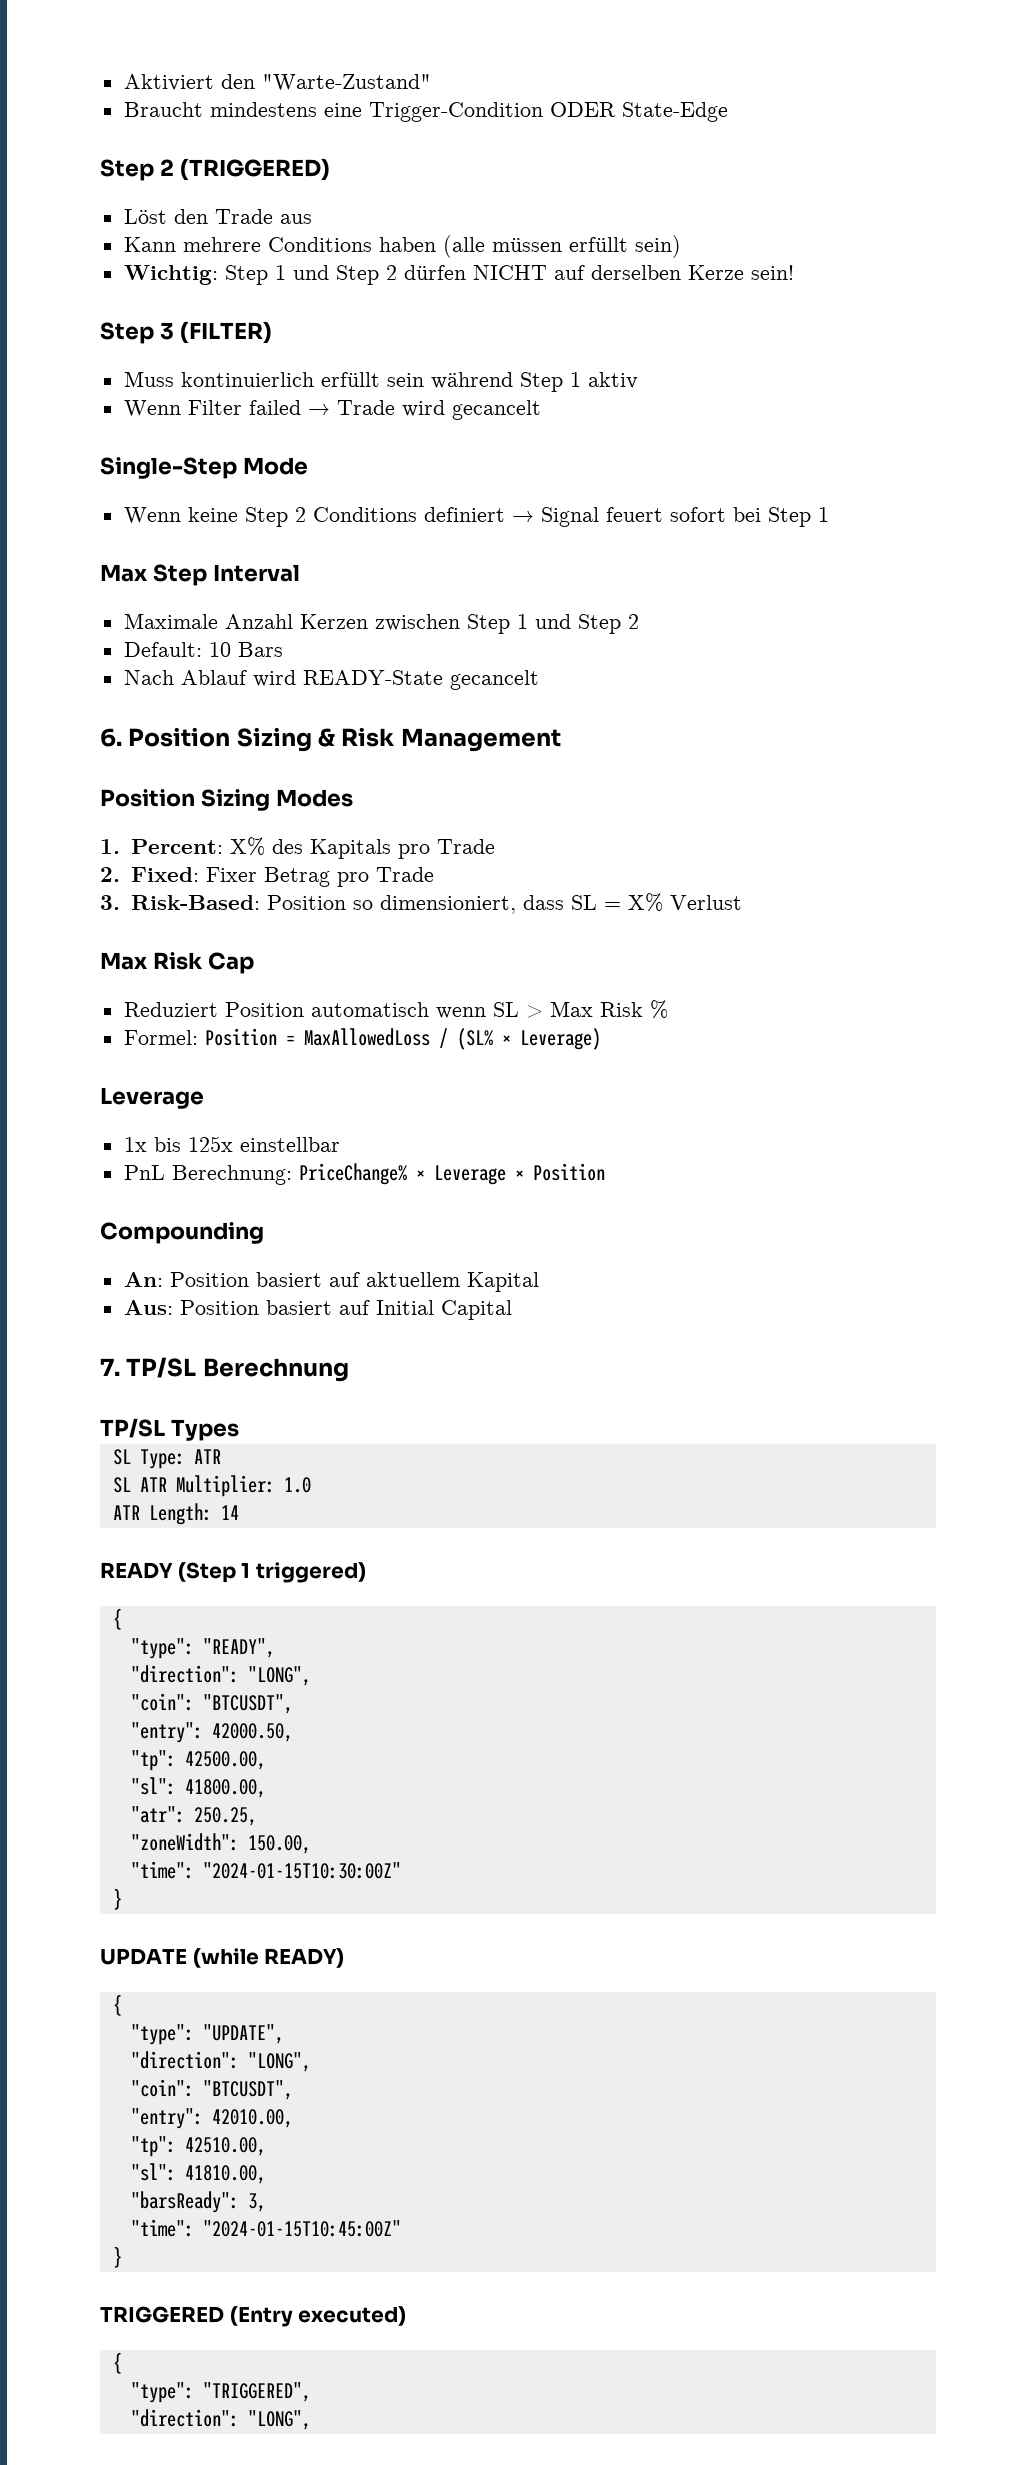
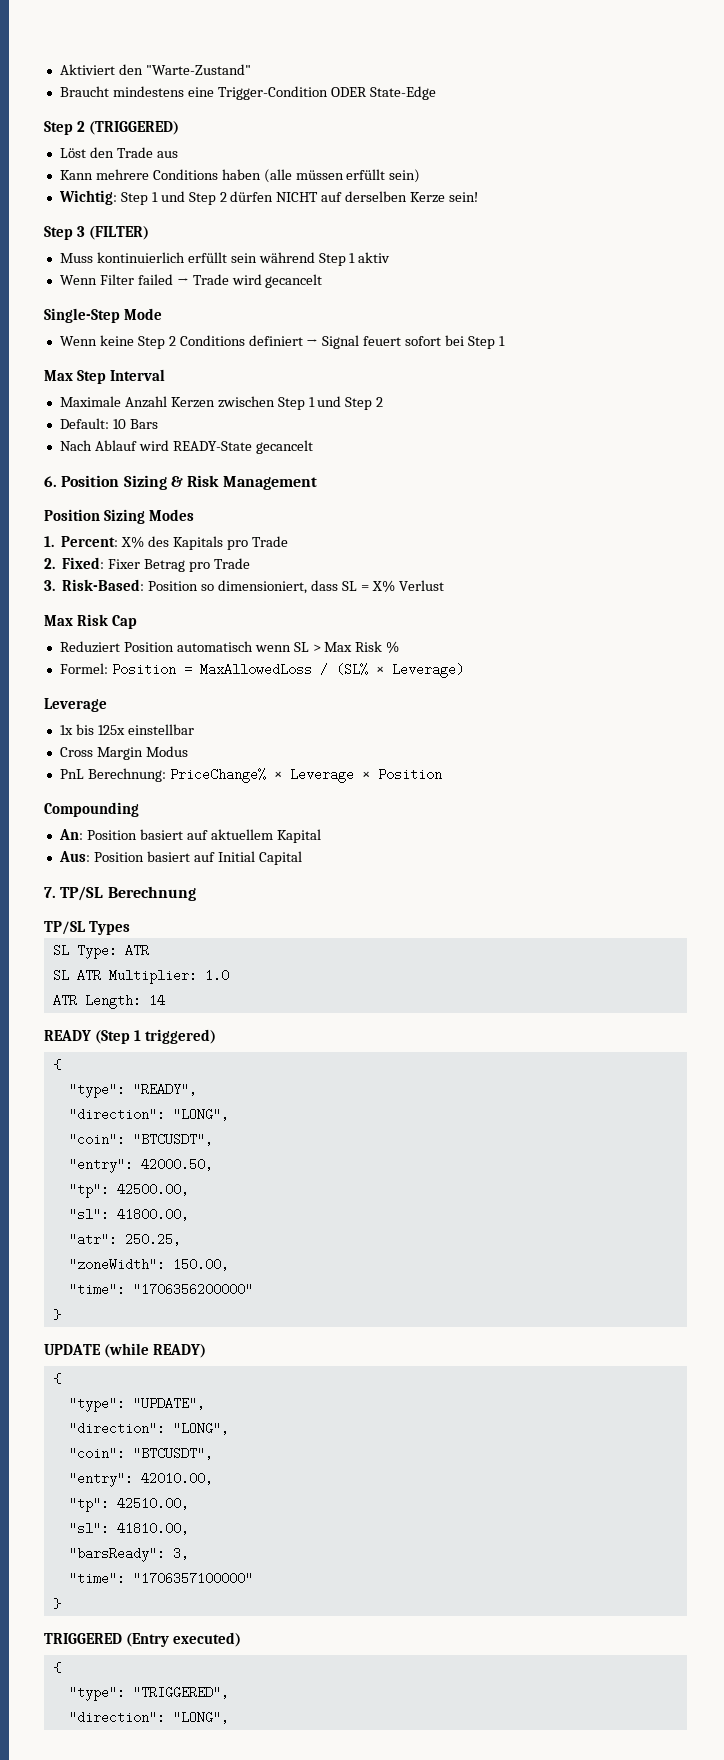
+ Cross Margin Modus
- "time": "2024-01-15T10:30:00Z"
+ "time": "1706356200000"
- "time": "2024-01-15T10:45:00Z"
+ "time": "1706357100000"

